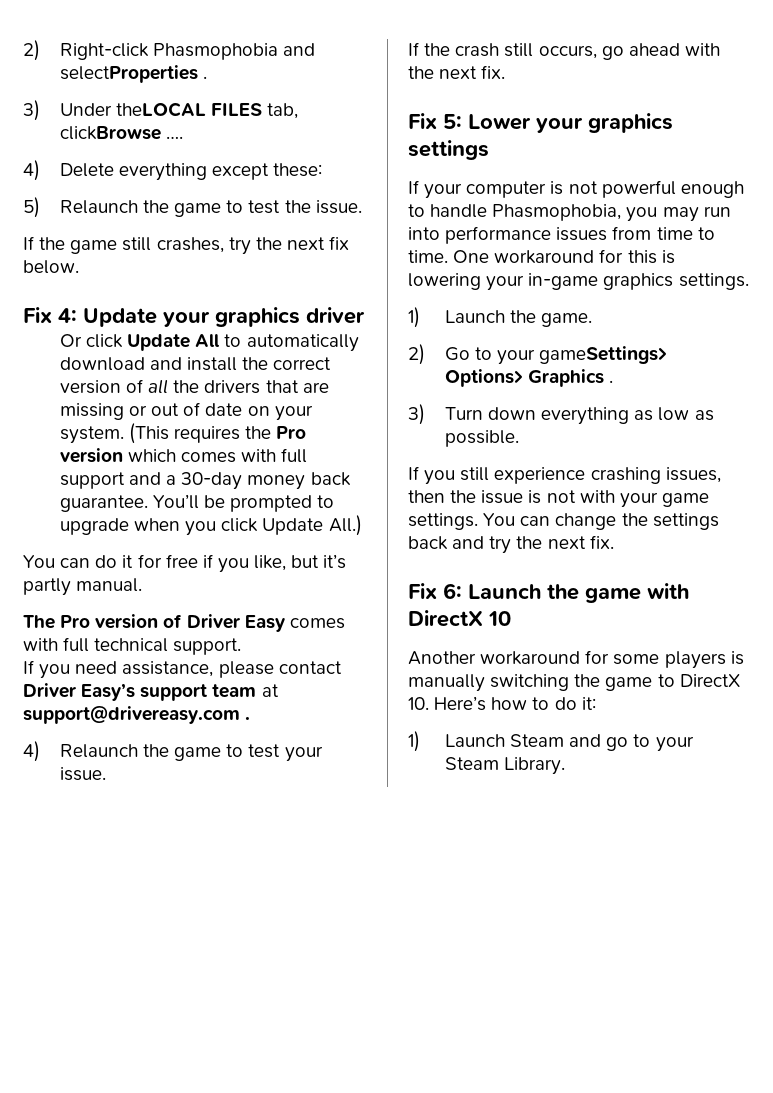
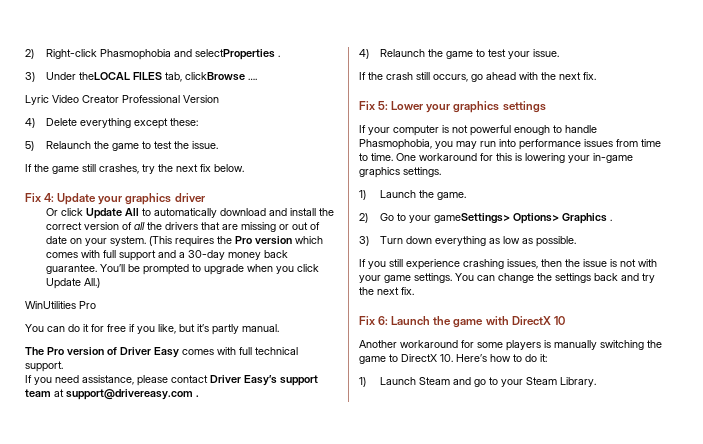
+ Lyric Video Creator Professional Version
+ WinUtilities Pro

